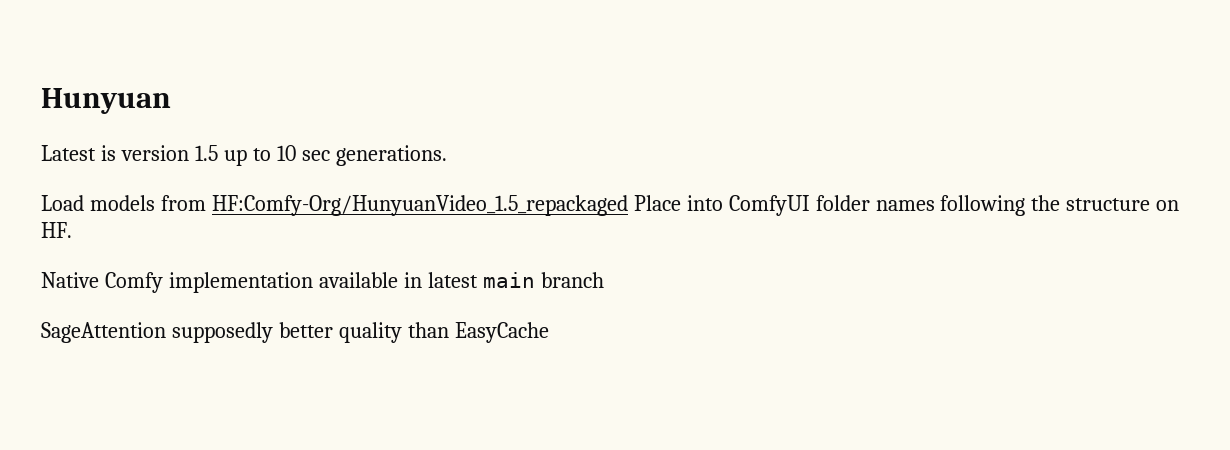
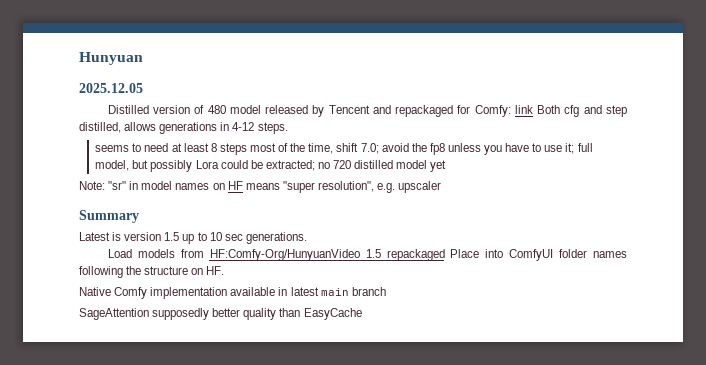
+ 2025.12.05
+ Distilled version of 480 model released by Tencent and repackaged for Comfy: link Both cfg and step distilled, allows generations in 4-12 steps.
+ seems to need at least 8 steps most of the time, shift 7.0; avoid the fp8 unless you have to use it; full model, but possibly Lora could be extracted; no 720 distilled model yet
+ Note: "sr" in model names on HF means "super resolution", e.g. upscaler
+ Summary

